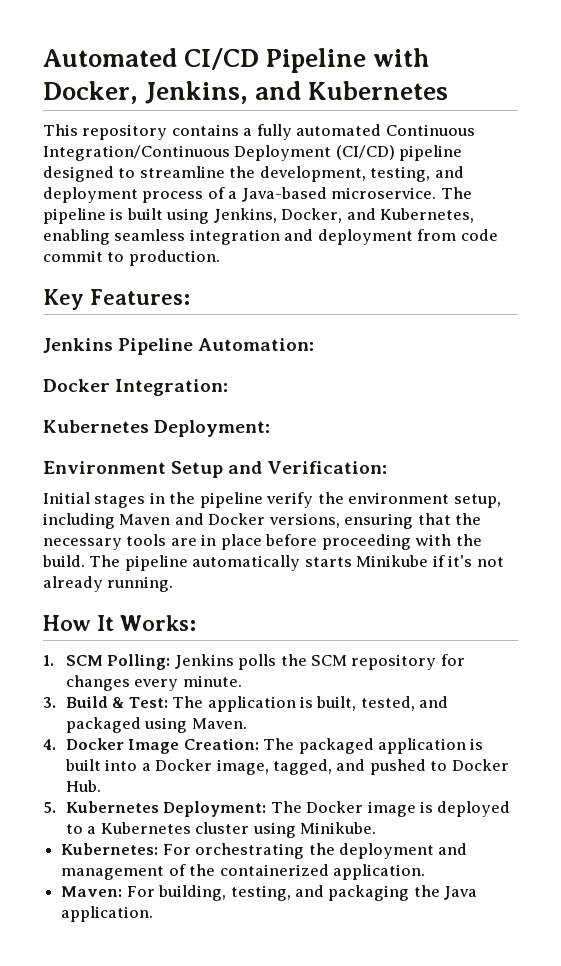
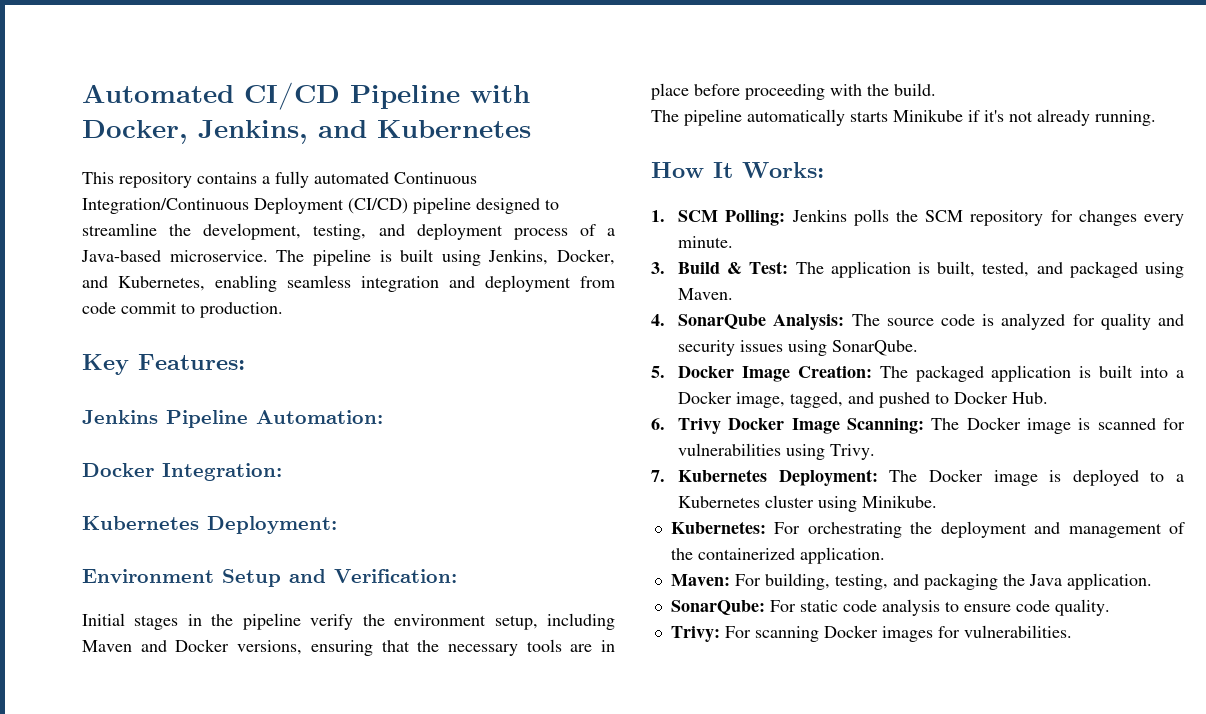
- Initial stages in the pipeline verify the environment setup, including Maven and Docker versions, ensuring that the necessary tools are in place before proceeding with the build. The pipeline automatically starts Minikube if it's not already running.
+ Initial stages in the pipeline verify the environment setup, including Maven and Docker versions, ensuring that the necessary tools are in place before proceeding with the build.
+ The pipeline automatically starts Minikube if it's not already running.
- 4. Docker Image Creation: The packaged application is built into a Docker image, tagged, and pushed to Docker Hub.
+ 4. SonarQube Analysis: The source code is analyzed for quality and security issues using SonarQube.
+ 5. Docker Image Creation: The packaged application is built into a Docker image, tagged, and pushed to Docker Hub.
- 5. Kubernetes Deployment: The Docker image is deployed to a Kubernetes cluster using Minikube.
+ 6. Trivy Docker Image Scanning: The Docker image is scanned for vulnerabilities using Trivy.
+ 7. Kubernetes Deployment: The Docker image is deployed to a Kubernetes cluster using Minikube.
+ SonarQube: For static code analysis to ensure code quality.
+ Trivy: For scanning Docker images for vulnerabilities.

